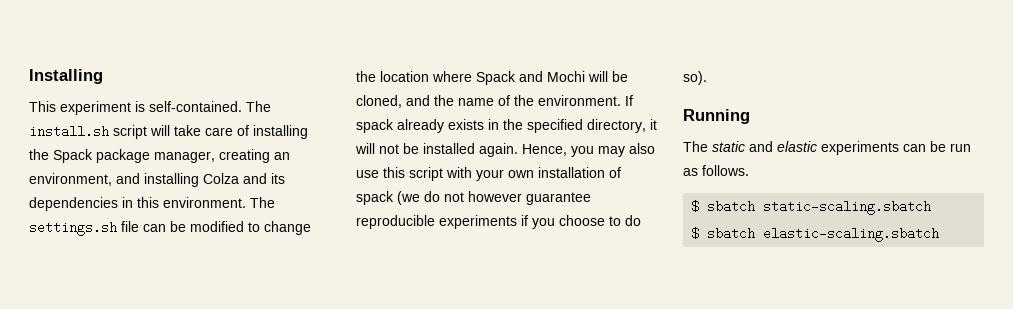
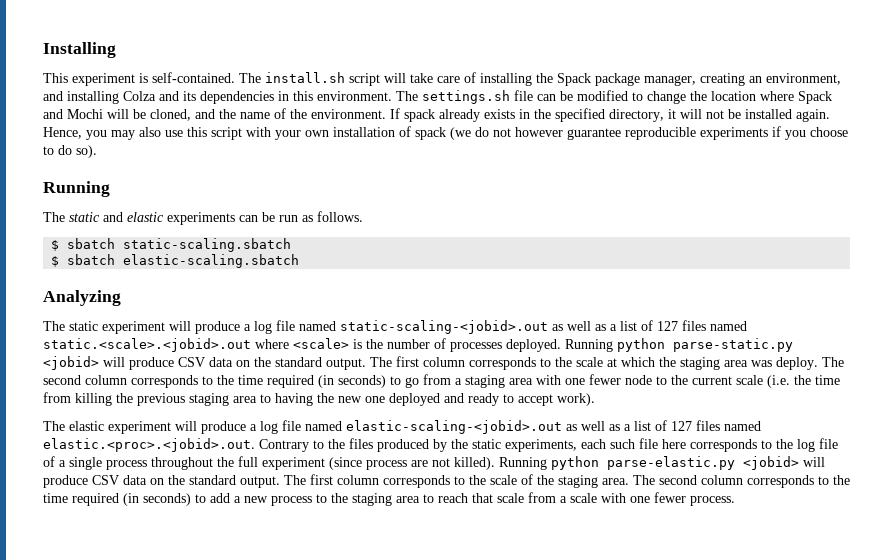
+ Analyzing
+ The static experiment will produce a log file named static-scaling-<jobid>.out as well as a list of 127 files named static.<scale>.<jobid>.out where <scale> is the number of processes deployed. Running python parse-static.py <jobid> will produce CSV data on the standard output. The first column corresponds to the scale at which the staging area was deploy. The second column corresponds to the time required (in seconds) to go from a staging area with one fewer node to the current scale (i.e. the time from killing the previous staging area to having the new one deployed and ready to accept work).
+ The elastic experiment will produce a log file named elastic-scaling-<jobid>.out as well as a list of 127 files named elastic.<proc>.<jobid>.out. Contrary to the files produced by the static experiments, each such file here corresponds to the log file of a single process throughout the full experiment (since process are not killed). Running python parse-elastic.py <jobid> will produce CSV data on the standard output. The first column corresponds to the scale of the staging area. The second column corresponds to the time required (in seconds) to add a new process to the staging area to reach that scale from a scale with one fewer process.

